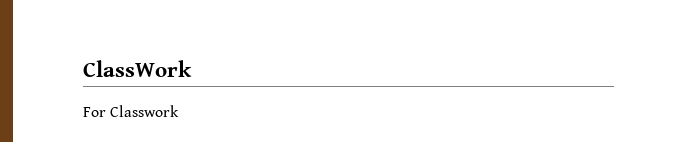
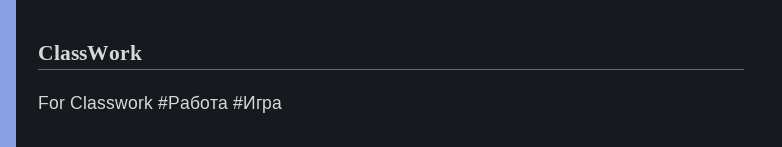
- For Classwork
+ For Classwork #Работа #Игра

